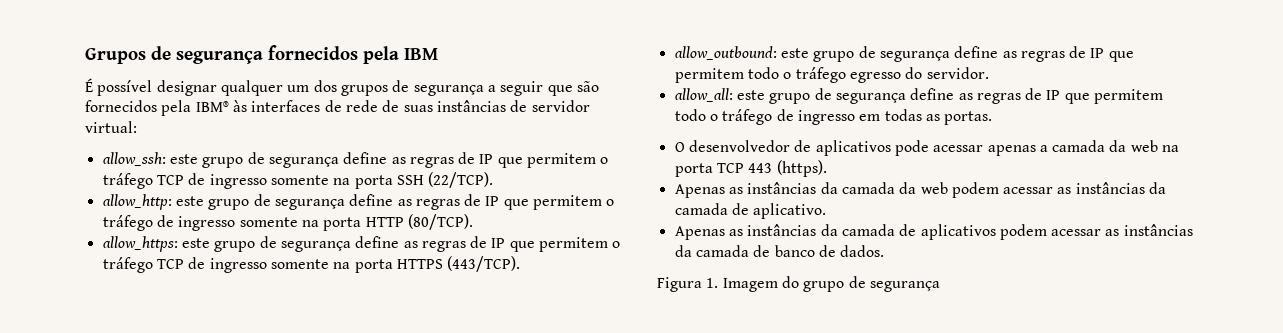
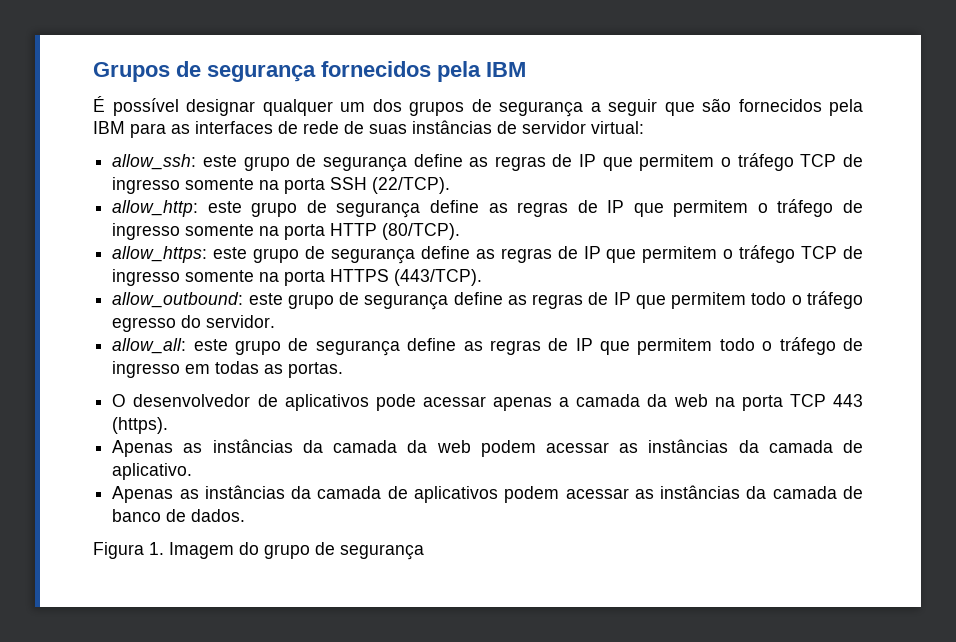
- É possível designar qualquer um dos grupos de segurança a seguir que são fornecidos pela IBM® às interfaces de rede de suas instâncias de servidor virtual:
+ É possível designar qualquer um dos grupos de segurança a seguir que são fornecidos pela IBM para as interfaces de rede de suas instâncias de servidor virtual:

